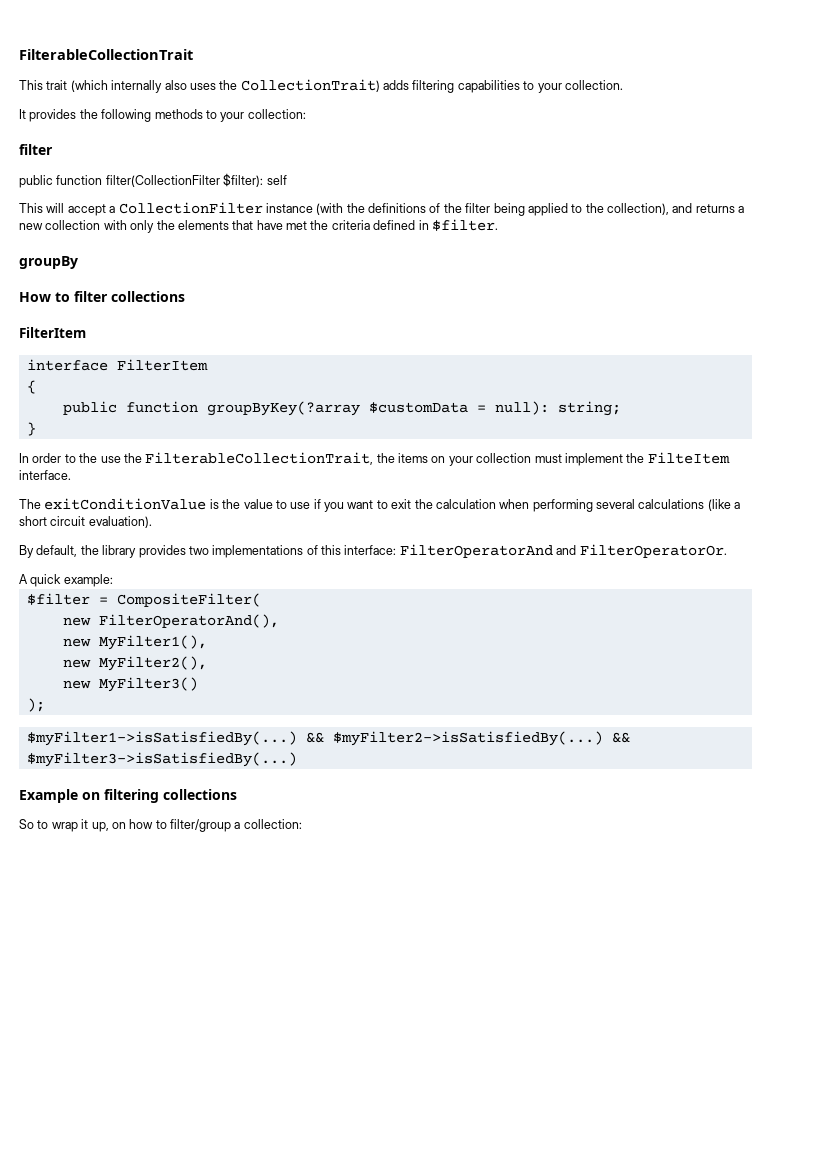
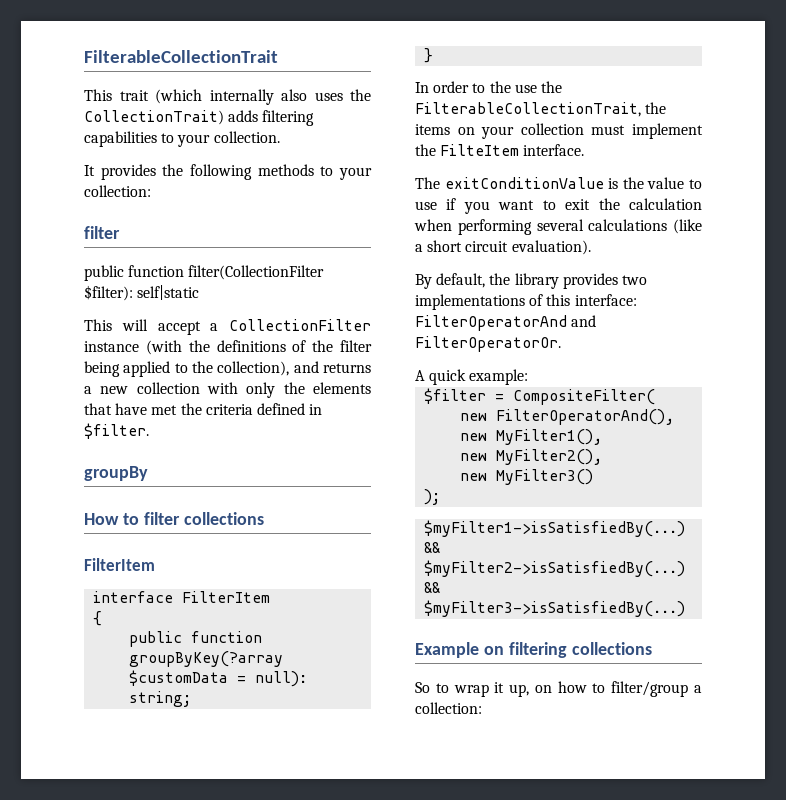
- public function filter(CollectionFilter $filter): self
+ public function filter(CollectionFilter $filter): self|static

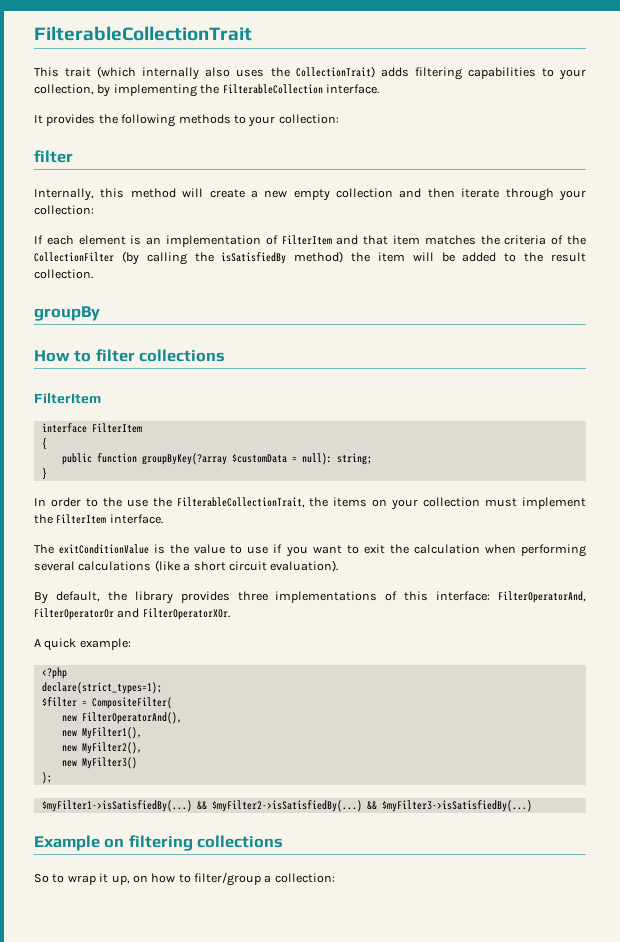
- This trait (which internally also uses the CollectionTrait) adds filtering capabilities to your collection.
+ This trait (which internally also uses the CollectionTrait) adds filtering capabilities to your collection, by implementing the FilterableCollection interface.
- public function filter(CollectionFilter $filter): self|static
- This will accept a CollectionFilter instance (with the definitions of the filter being applied to the collection), and returns a new collection with only the elements that have met the criteria defined in $filter.
+ Internally, this method will create a new empty collection and then iterate through your collection:
+ If each element is an implementation of FilterItem and that item matches the criteria of the CollectionFilter (by calling the isSatisfiedBy method) the item will be added to the result collection.
- In order to the use the FilterableCollectionTrait, the items on your collection must implement the FilteItem interface.
+ In order to the use the FilterableCollectionTrait, the items on your collection must implement the FilterItem interface.
- By default, the library provides two implementations of this interface: FilterOperatorAnd and FilterOperatorOr.
+ By default, the library provides three implementations of this interface: FilterOperatorAnd, FilterOperatorOr and FilterOperatorXOr.
+ <?php
+ declare(strict_types=1);

